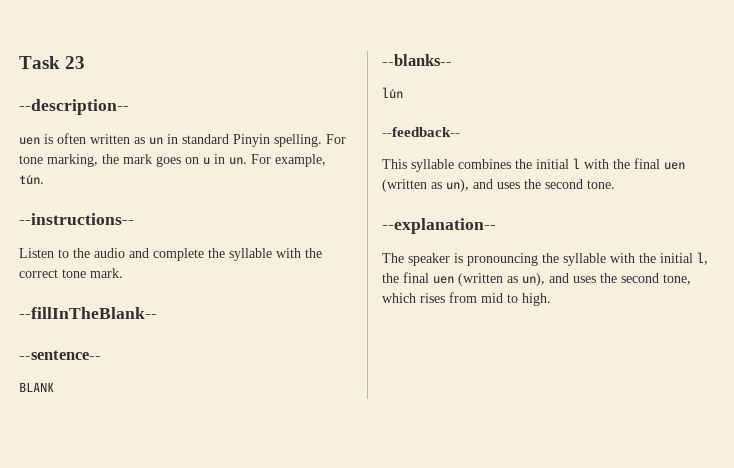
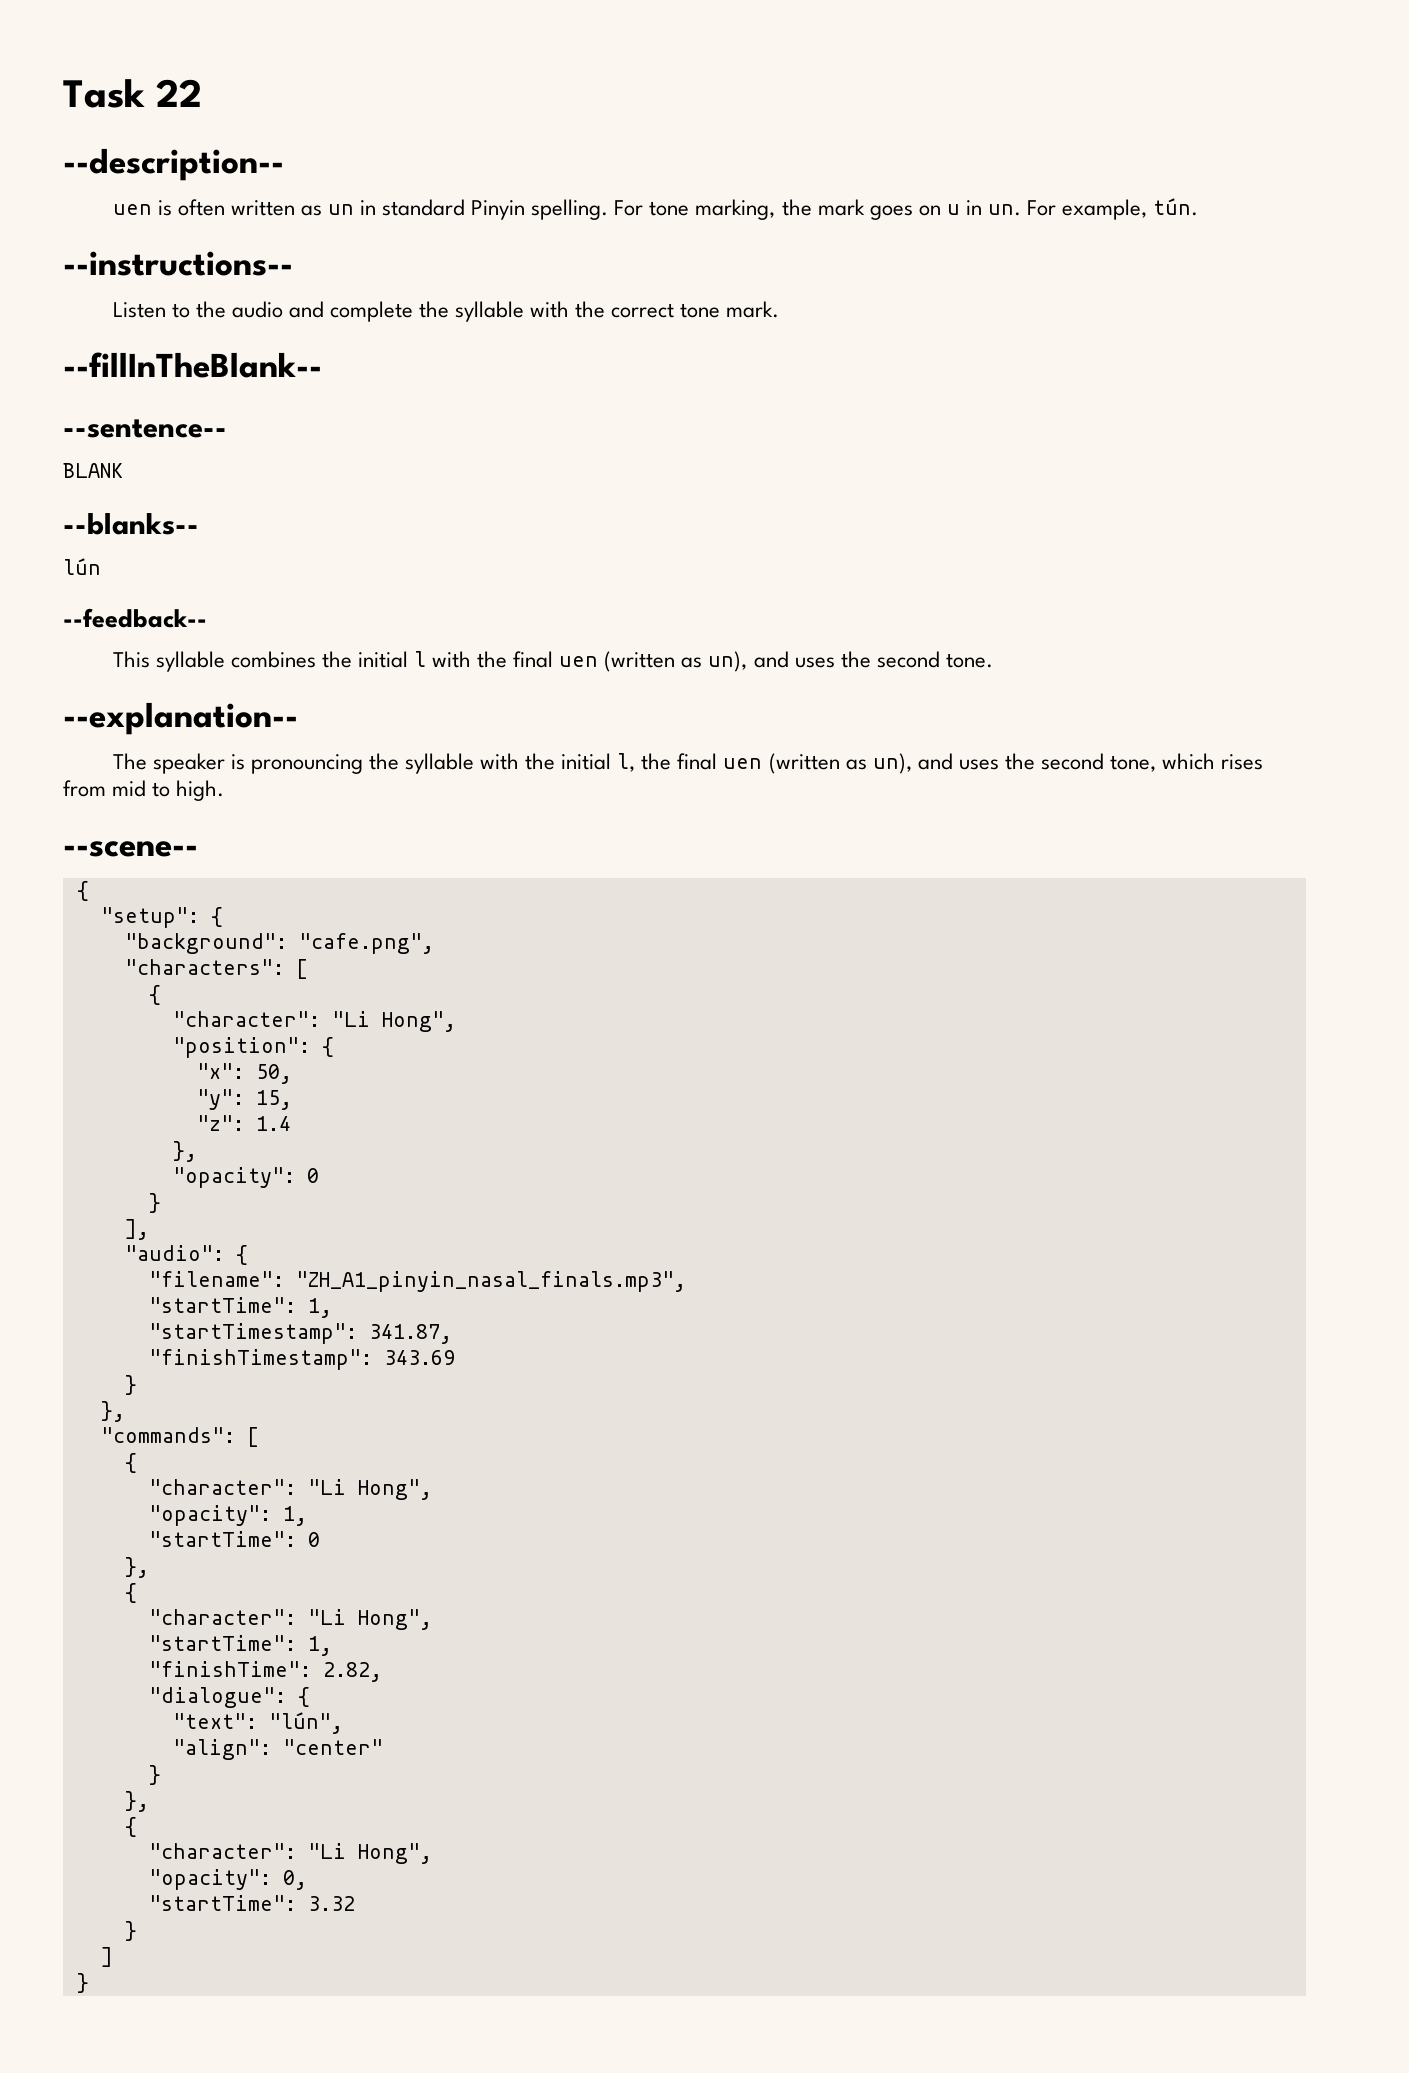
- Task 23
+ Task 22
+ --scene--
+ {
+ "setup": {
+ "background": "cafe.png",
+ "characters": [
+ {
+ "character": "Li Hong",
+ "position": {
+ "x": 50,
+ "y": 15,
+ "z": 1.4
+ },
+ "opacity": 0
+ }
+ ],
+ "audio": {
+ "filename": "ZH_A1_pinyin_nasal_finals.mp3",
+ "startTime": 1,
+ "startTimestamp": 341.87,
+ "finishTimestamp": 343.69
+ }
+ },
+ "commands": [
+ {
+ "character": "Li Hong",
+ "opacity": 1,
+ "startTime": 0
+ },
+ {
+ "character": "Li Hong",
+ "startTime": 1,
+ "finishTime": 2.82,
+ "dialogue": {
+ "text": "lún",
+ "align": "center"
+ }
+ },
+ {
+ "character": "Li Hong",
+ "opacity": 0,
+ "startTime": 3.32
+ }
+ ]
+ }

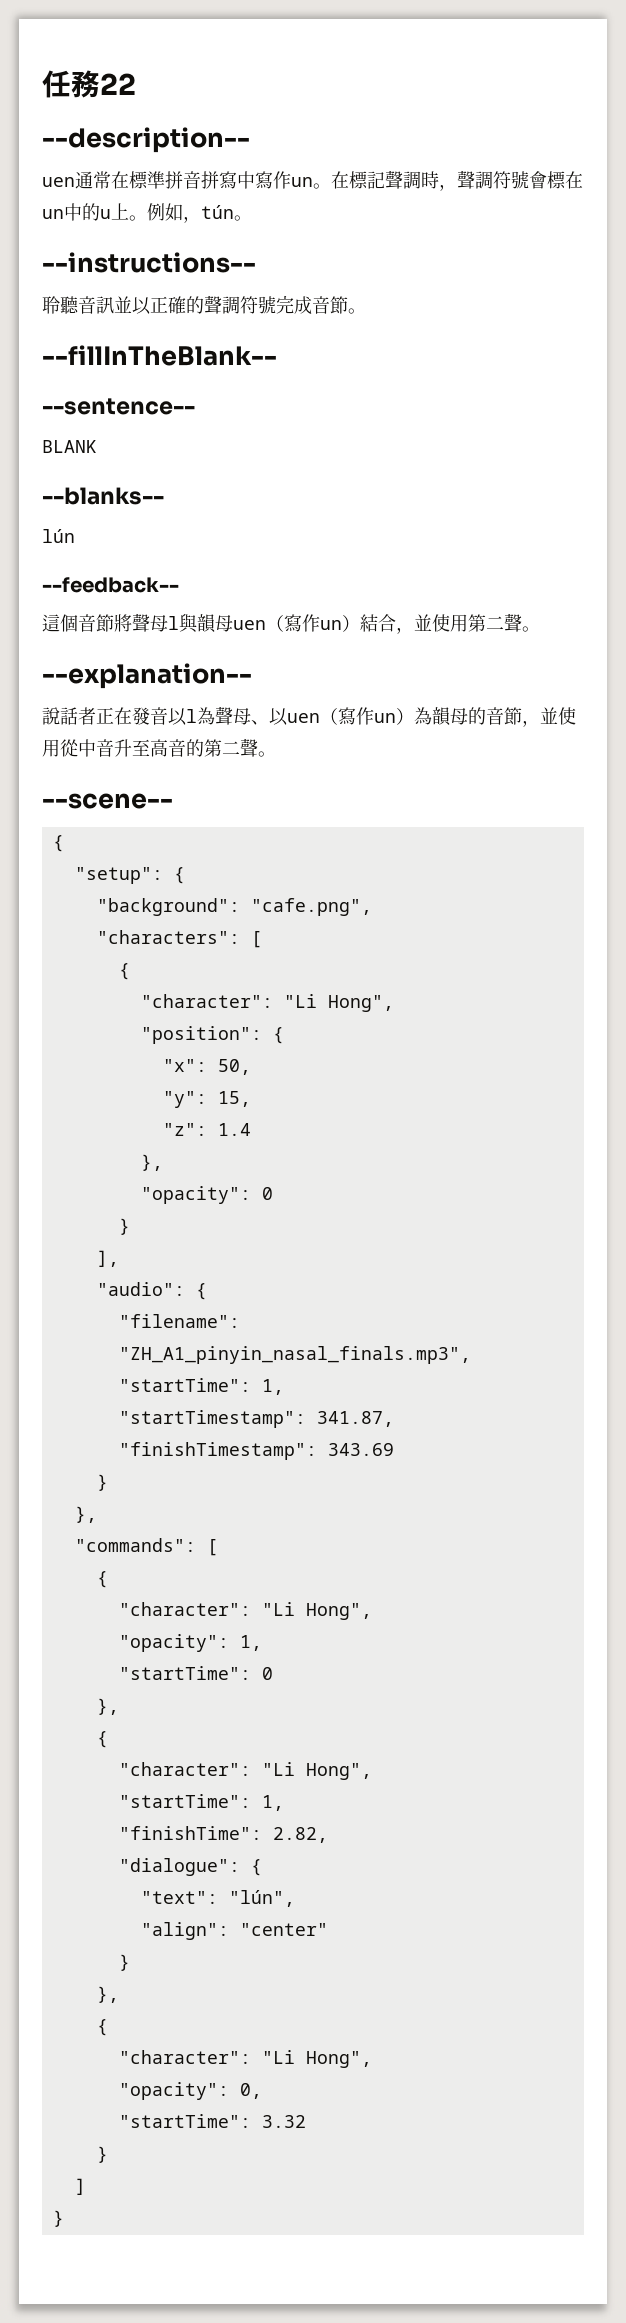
- Task 22
+ 任務22
- uen is often written as un in standard Pinyin spelling. For tone marking, the mark goes on u in un. For example, tún.
+ uen通常在標準拼音拼寫中寫作un。在標記聲調時，聲調符號會標在un中的u上。例如，tún。
  --instructions--
- Listen to the audio and complete the syllable with the correct tone mark.
+ 聆聽音訊並以正確的聲調符號完成音節。
- This syllable combines the initial l with the final uen (written as un), and uses the second tone.
+ 這個音節將聲母l與韻母uen（寫作un）結合，並使用第二聲。
  --explanation--
- The speaker is pronouncing the syllable with the initial l, the final uen (written as un), and uses the second tone, which rises from mid to high.
+ 說話者正在發音以l為聲母、以uen（寫作un）為韻母的音節，並使用從中音升至高音的第二聲。

